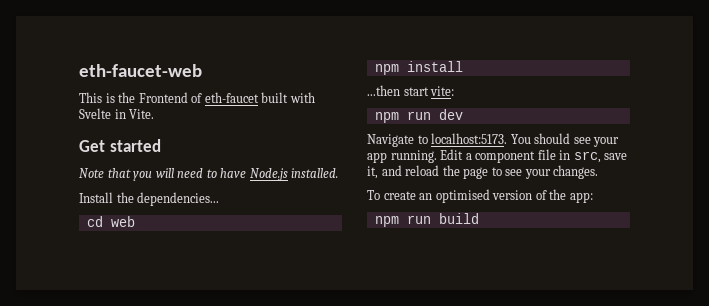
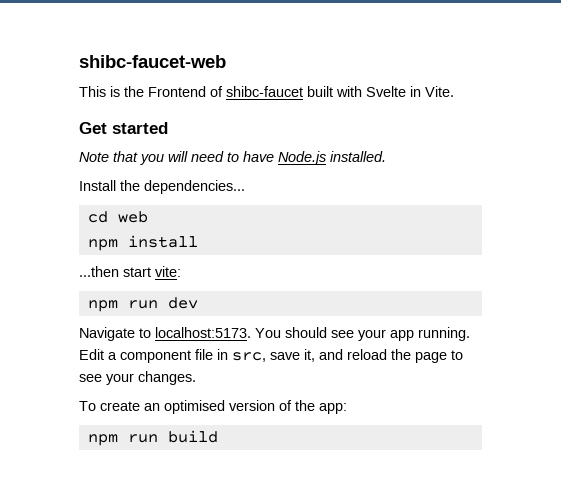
- eth-faucet-web
+ shibc-faucet-web
- This is the Frontend of eth-faucet built with Svelte in Vite.
+ This is the Frontend of shibc-faucet built with Svelte in Vite.

